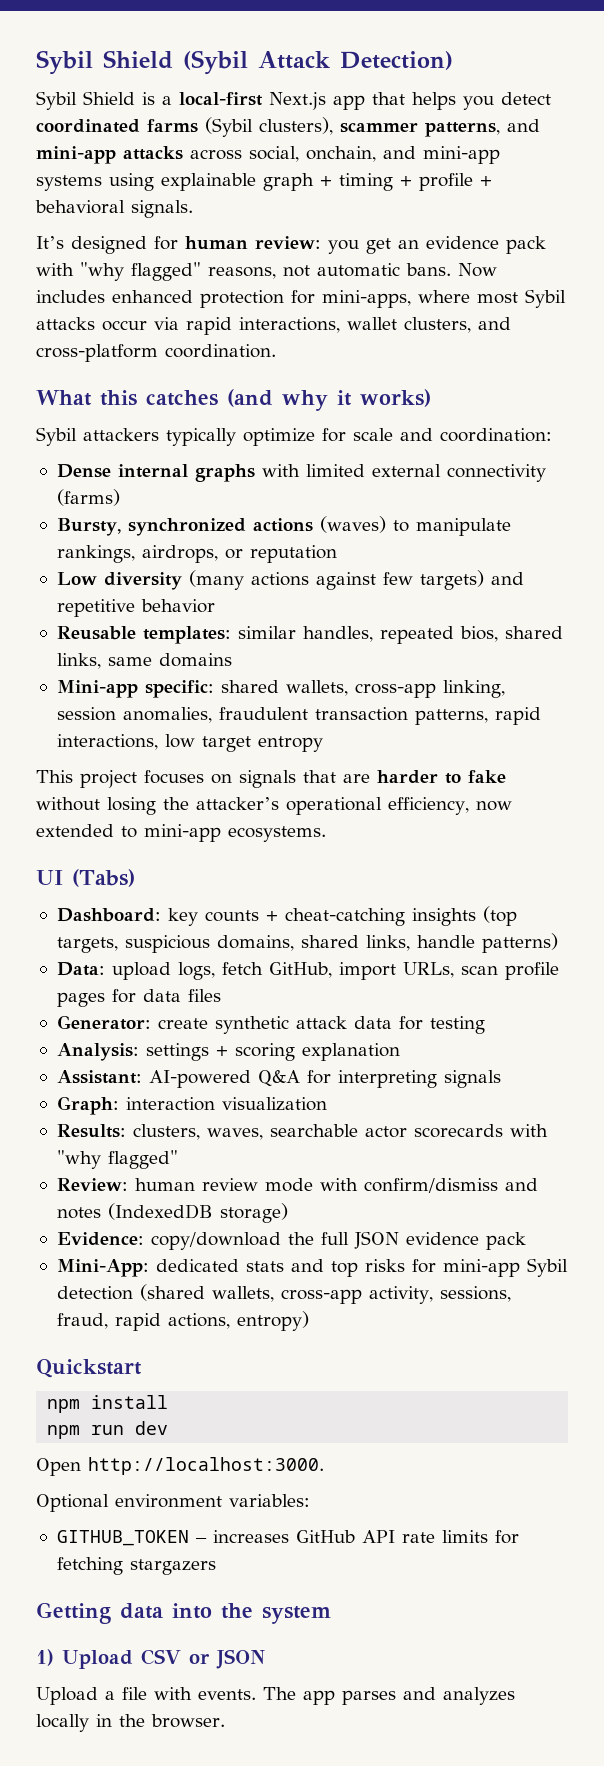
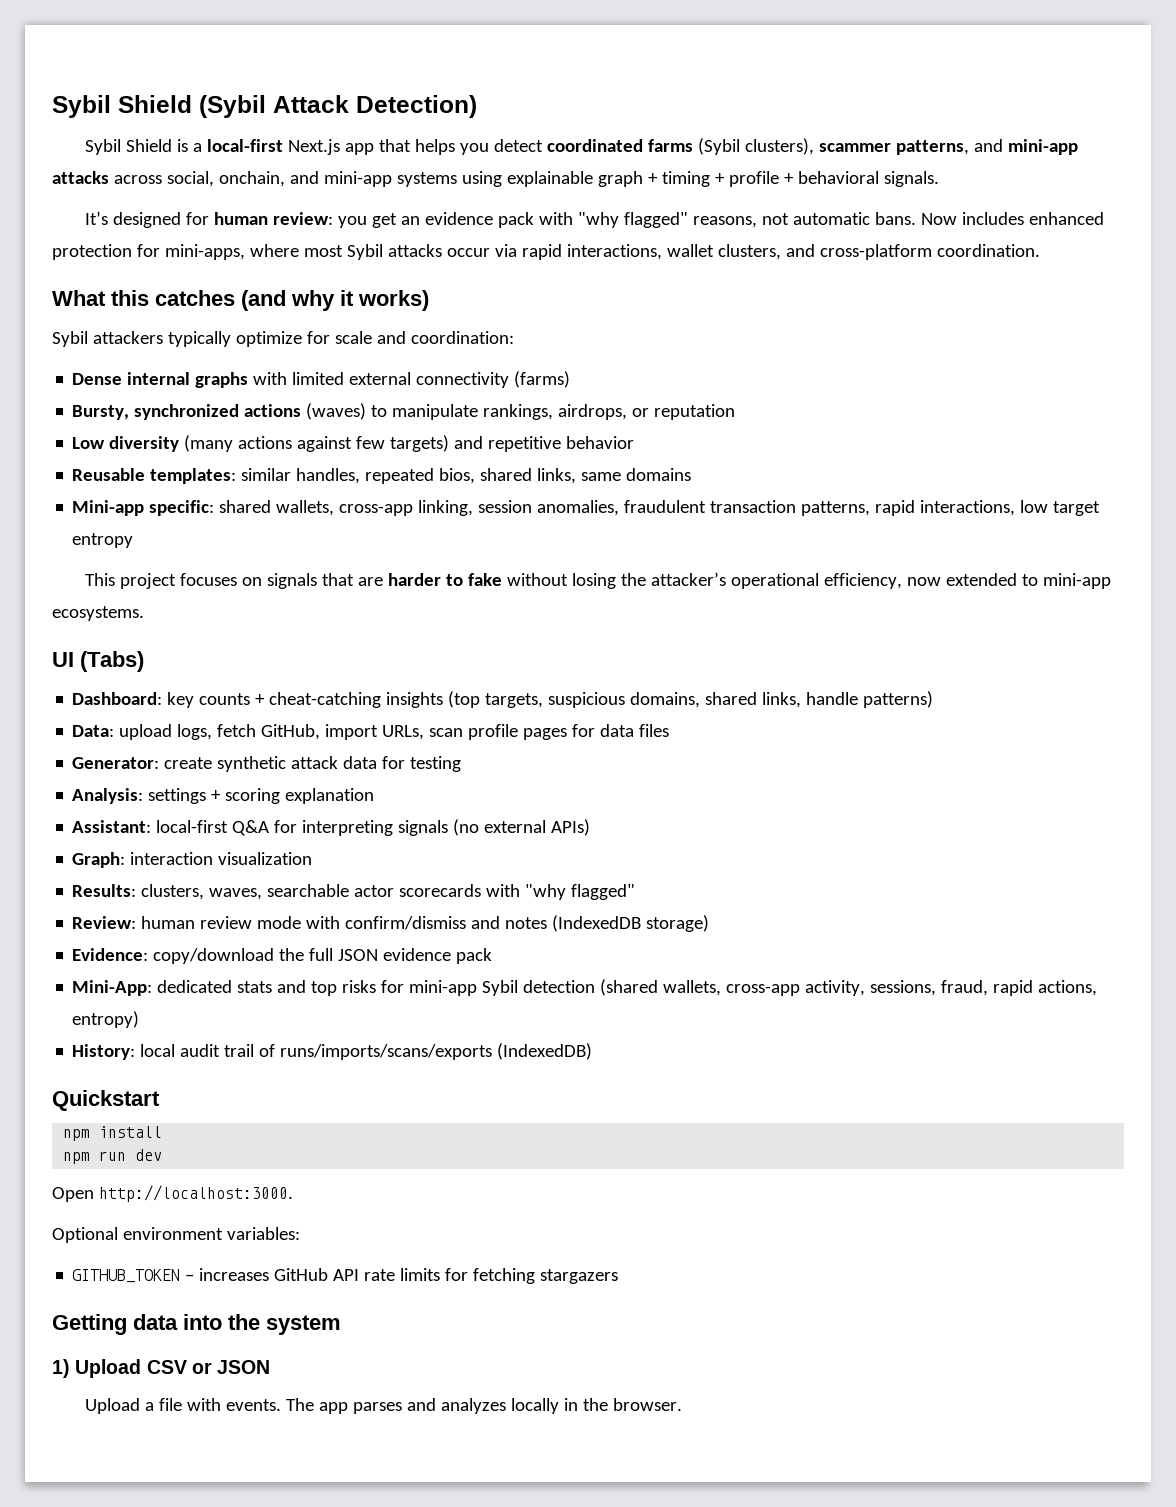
- Assistant: AI-powered Q&A for interpreting signals
+ Assistant: local-first Q&A for interpreting signals (no external APIs)
+ History: local audit trail of runs/imports/scans/exports (IndexedDB)

